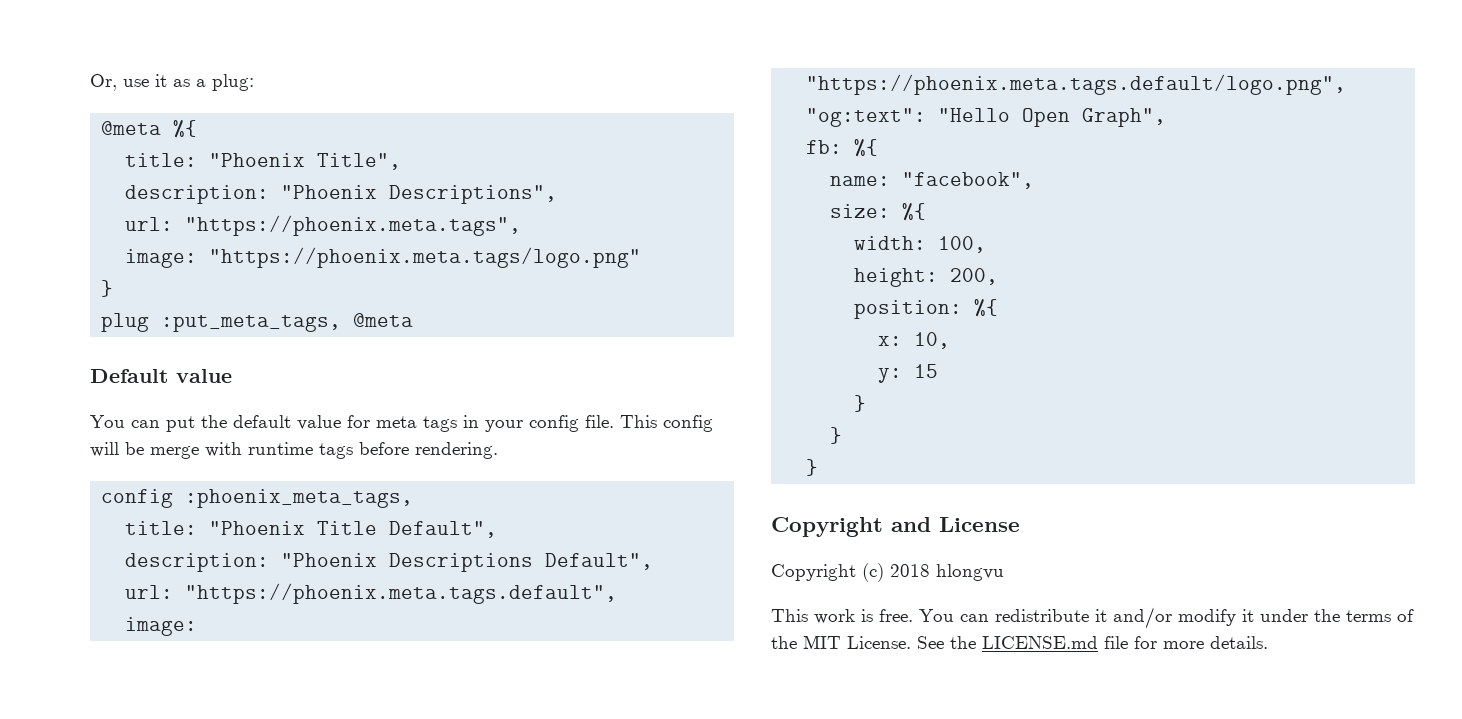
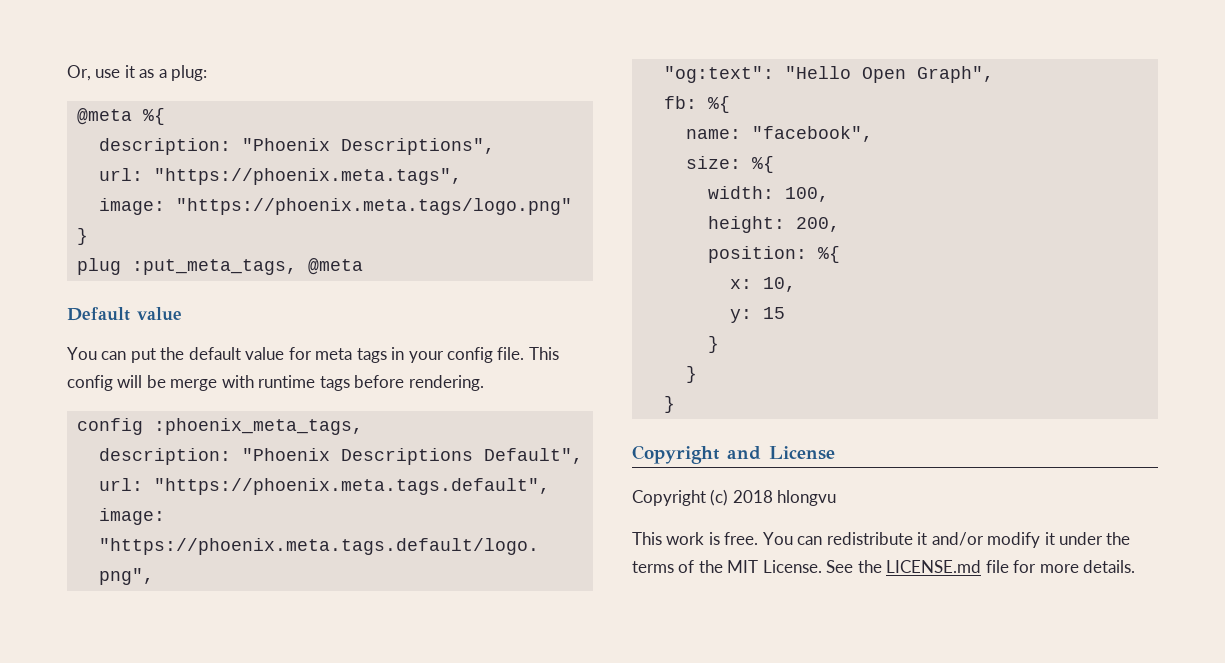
- title: "Phoenix Title",
- title: "Phoenix Title Default",

